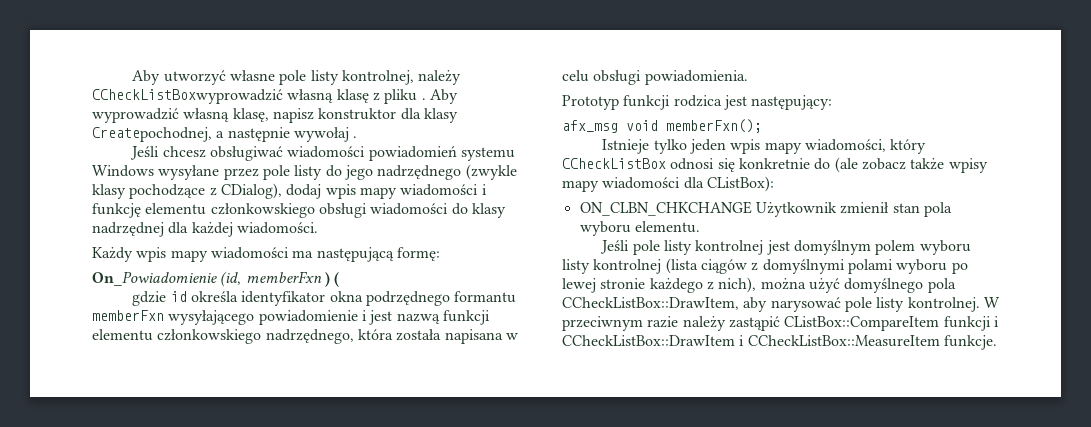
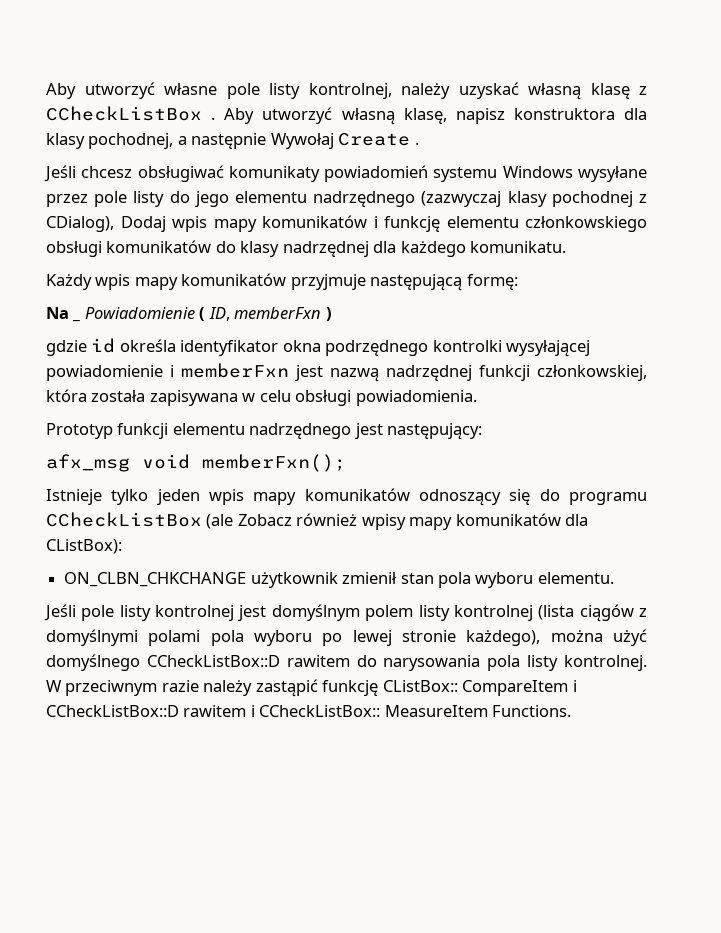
- Aby utworzyć własne pole listy kontrolnej, należy CCheckListBoxwyprowadzić własną klasę z pliku .
+ Aby utworzyć własne pole listy kontrolnej, należy uzyskać własną klasę z CCheckListBox .
- Aby wyprowadzić własną klasę, napisz konstruktor dla klasy Createpochodnej, a następnie wywołaj .
+ Aby utworzyć własną klasę, napisz konstruktora dla klasy pochodnej, a następnie Wywołaj Create .
- Jeśli chcesz obsługiwać wiadomości powiadomień systemu Windows wysyłane przez pole listy do jego nadrzędnego (zwykle klasy pochodzące z CDialog), dodaj wpis mapy wiadomości i funkcję elementu członkowskiego obsługi wiadomości do klasy nadrzędnej dla każdej wiadomości.
+ Jeśli chcesz obsługiwać komunikaty powiadomień systemu Windows wysyłane przez pole listy do jego elementu nadrzędnego (zazwyczaj klasy pochodnej z CDialog), Dodaj wpis mapy komunikatów i funkcję elementu członkowskiego obsługi komunikatów do klasy nadrzędnej dla każdego komunikatu.
- Każdy wpis mapy wiadomości ma następującą formę:
+ Każdy wpis mapy komunikatów przyjmuje następującą formę:
- On_Powiadomienie (id, memberFxn ) (
+ Na _ Powiadomienie ( ID, memberFxn )
- gdzie id określa identyfikator okna podrzędnego formantu memberFxn wysyłającego powiadomienie i jest nazwą funkcji elementu członkowskiego nadrzędnego, która została napisana w celu obsługi powiadomienia.
+ gdzie id określa identyfikator okna podrzędnego kontrolki wysyłającej powiadomienie i memberFxn jest nazwą nadrzędnej funkcji członkowskiej, która została zapisywana w celu obsługi powiadomienia.
- Prototyp funkcji rodzica jest następujący:
+ Prototyp funkcji elementu nadrzędnego jest następujący:
- Istnieje tylko jeden wpis mapy wiadomości, który CCheckListBox odnosi się konkretnie do (ale zobacz także wpisy mapy wiadomości dla CListBox):
+ Istnieje tylko jeden wpis mapy komunikatów odnoszący się do programu CCheckListBox (ale Zobacz również wpisy mapy komunikatów dla CListBox):
- ON_CLBN_CHKCHANGE Użytkownik zmienił stan pola wyboru elementu.
+ ON_CLBN_CHKCHANGE użytkownik zmienił stan pola wyboru elementu.
- Jeśli pole listy kontrolnej jest domyślnym polem wyboru listy kontrolnej (lista ciągów z domyślnymi polami wyboru po lewej stronie każdego z nich), można użyć domyślnego pola CCheckListBox::DrawItem, aby narysować pole listy kontrolnej.
+ Jeśli pole listy kontrolnej jest domyślnym polem listy kontrolnej (lista ciągów z domyślnymi polami pola wyboru po lewej stronie każdego), można użyć domyślnego CCheckListBox::D rawitem do narysowania pola listy kontrolnej.
- W przeciwnym razie należy zastąpić CListBox::CompareItem funkcji i CCheckListBox::DrawItem i CCheckListBox::MeasureItem funkcje.
+ W przeciwnym razie należy zastąpić funkcję CListBox:: CompareItem i CCheckListBox::D rawitem i CCheckListBox:: MeasureItem Functions.

